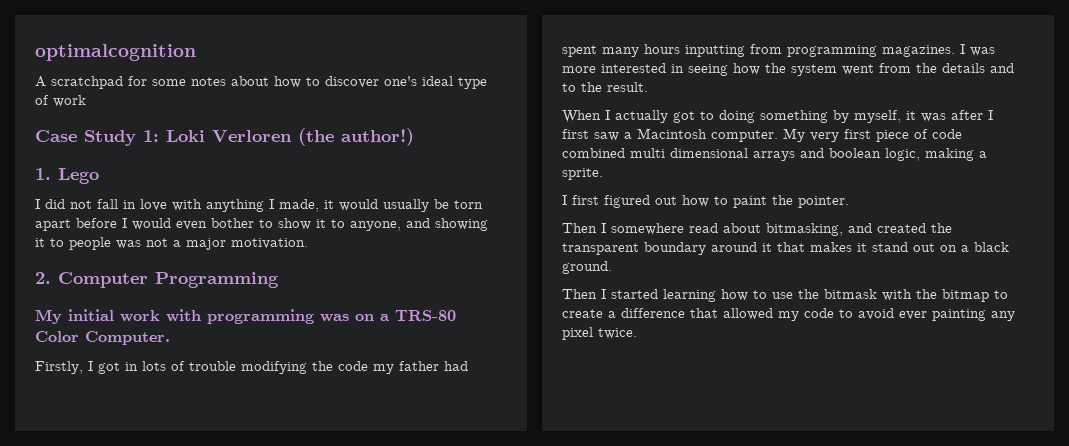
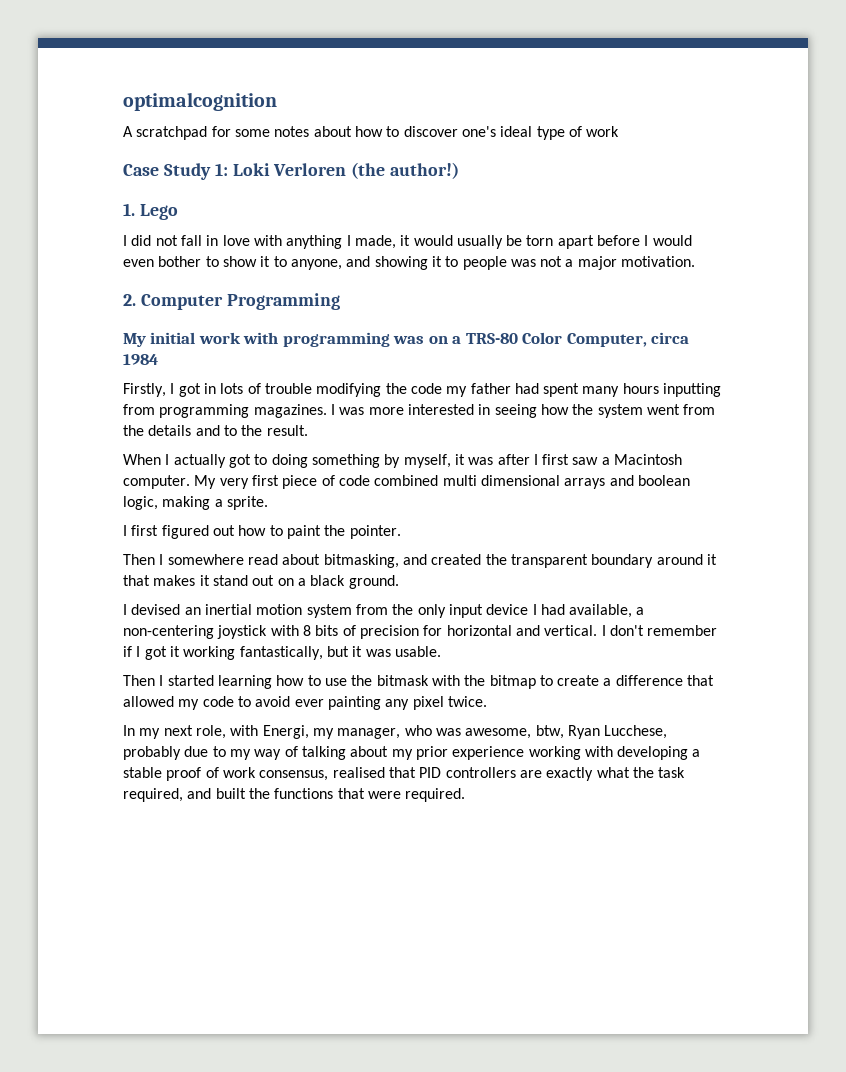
- My initial work with programming was on a TRS-80 Color Computer.
+ My initial work with programming was on a TRS-80 Color Computer, circa 1984
+ I devised an inertial motion system from the only input device I had available, a non-centering joystick with 8 bits of precision for horizontal and vertical. I don't remember if I got it working fantastically, but it was usable.
+ In my next role, with Energi, my manager, who was awesome, btw, Ryan Lucchese, probably due to my way of talking about my prior experience working with developing a stable proof of work consensus, realised that PID controllers are exactly what the task required, and built the functions that were required.

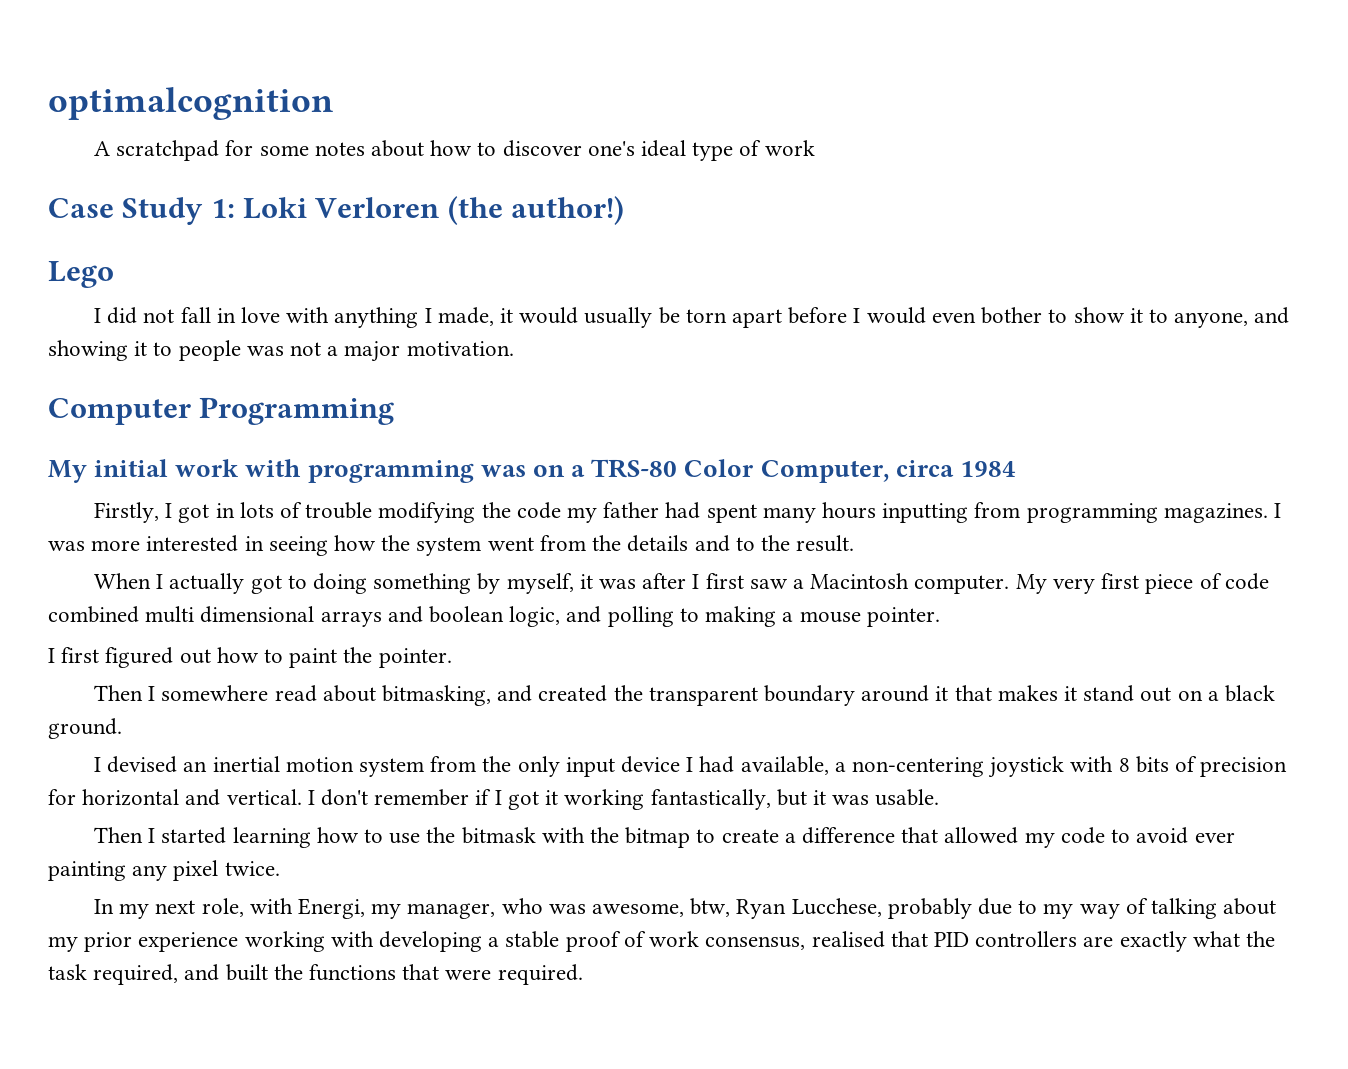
- 1. Lego
+ Lego
- 2. Computer Programming
+ Computer Programming
- My very first piece of code combined multi dimensional arrays and boolean logic, making a sprite.
+ My very first piece of code combined multi dimensional arrays and boolean logic, and polling to making a mouse pointer.

